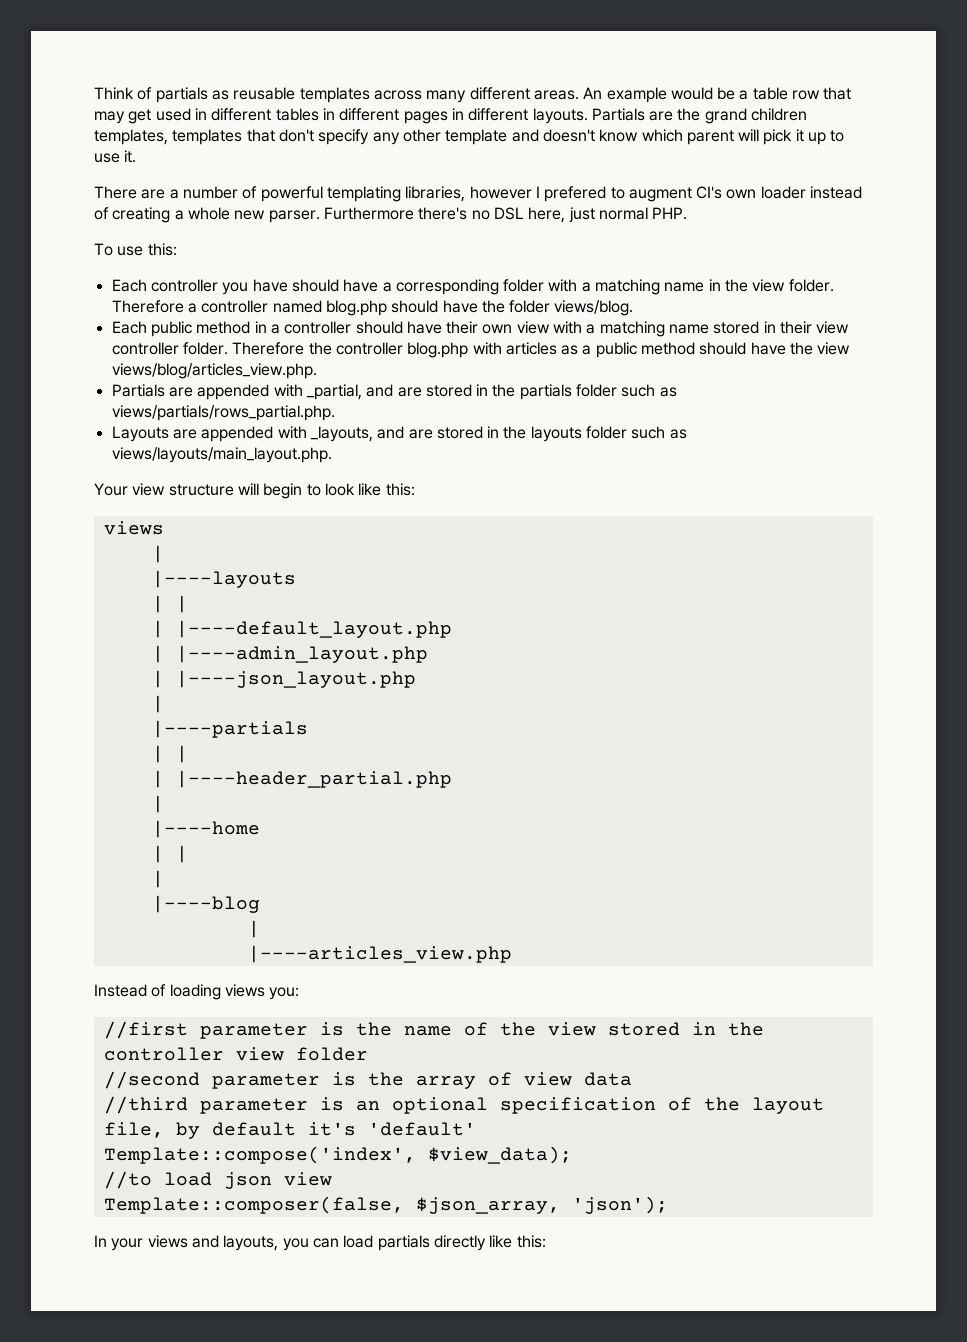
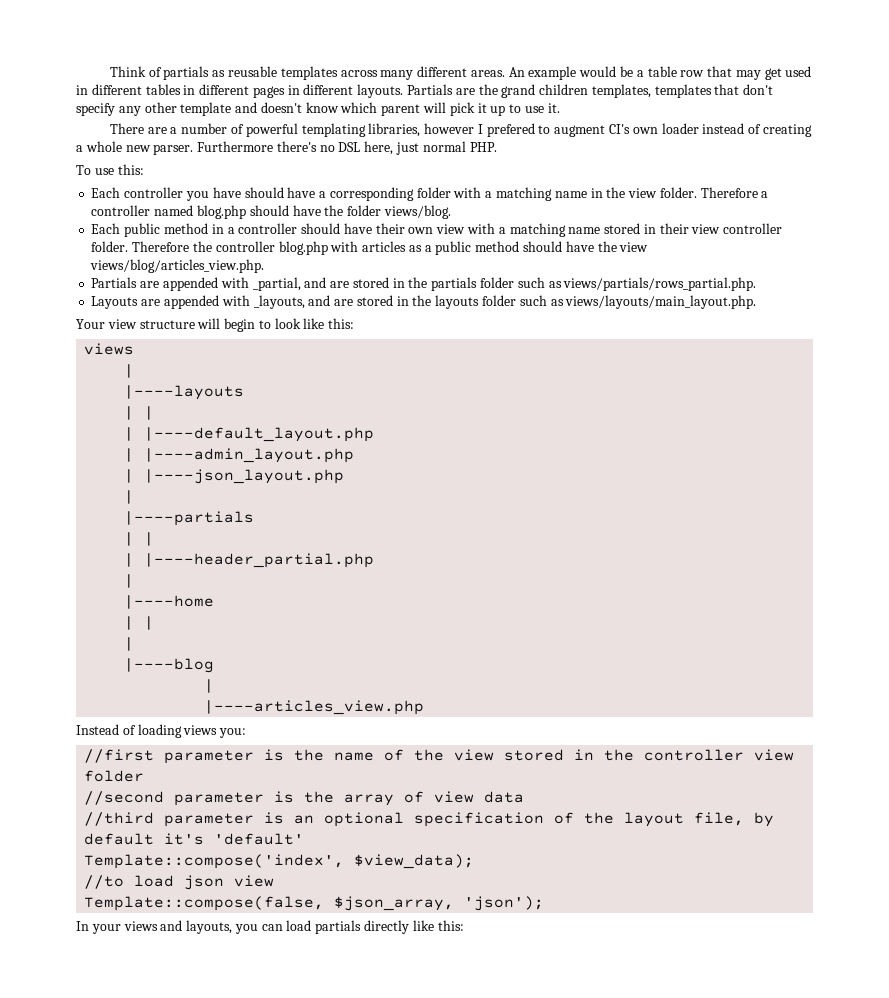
- Template::composer(false, $json_array, 'json');
+ Template::compose(false, $json_array, 'json');

